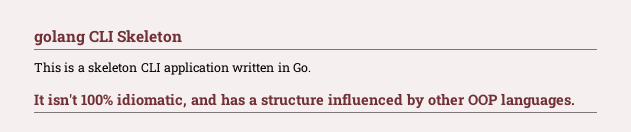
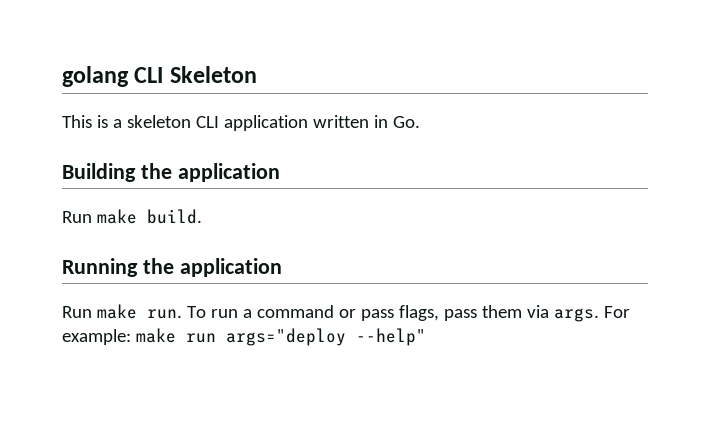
- It isn't 100% idiomatic, and has a structure influenced by other OOP languages.
+ Building the application
+ Run make build.
+ Running the application
+ Run make run. To run a command or pass flags, pass them via args. For example: make run args="deploy --help"

